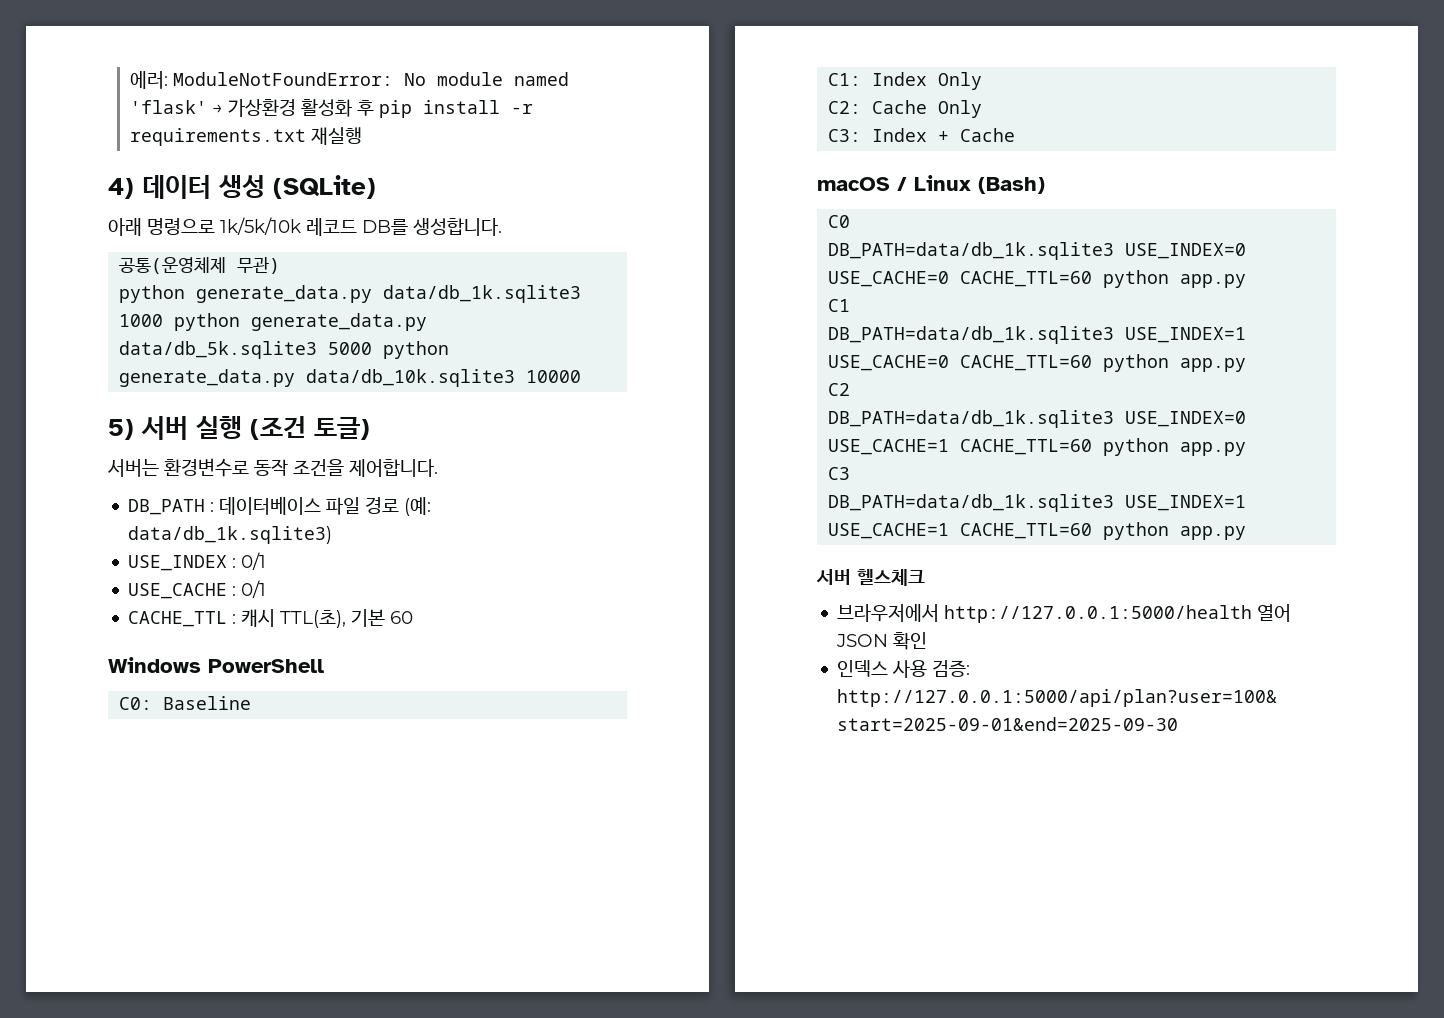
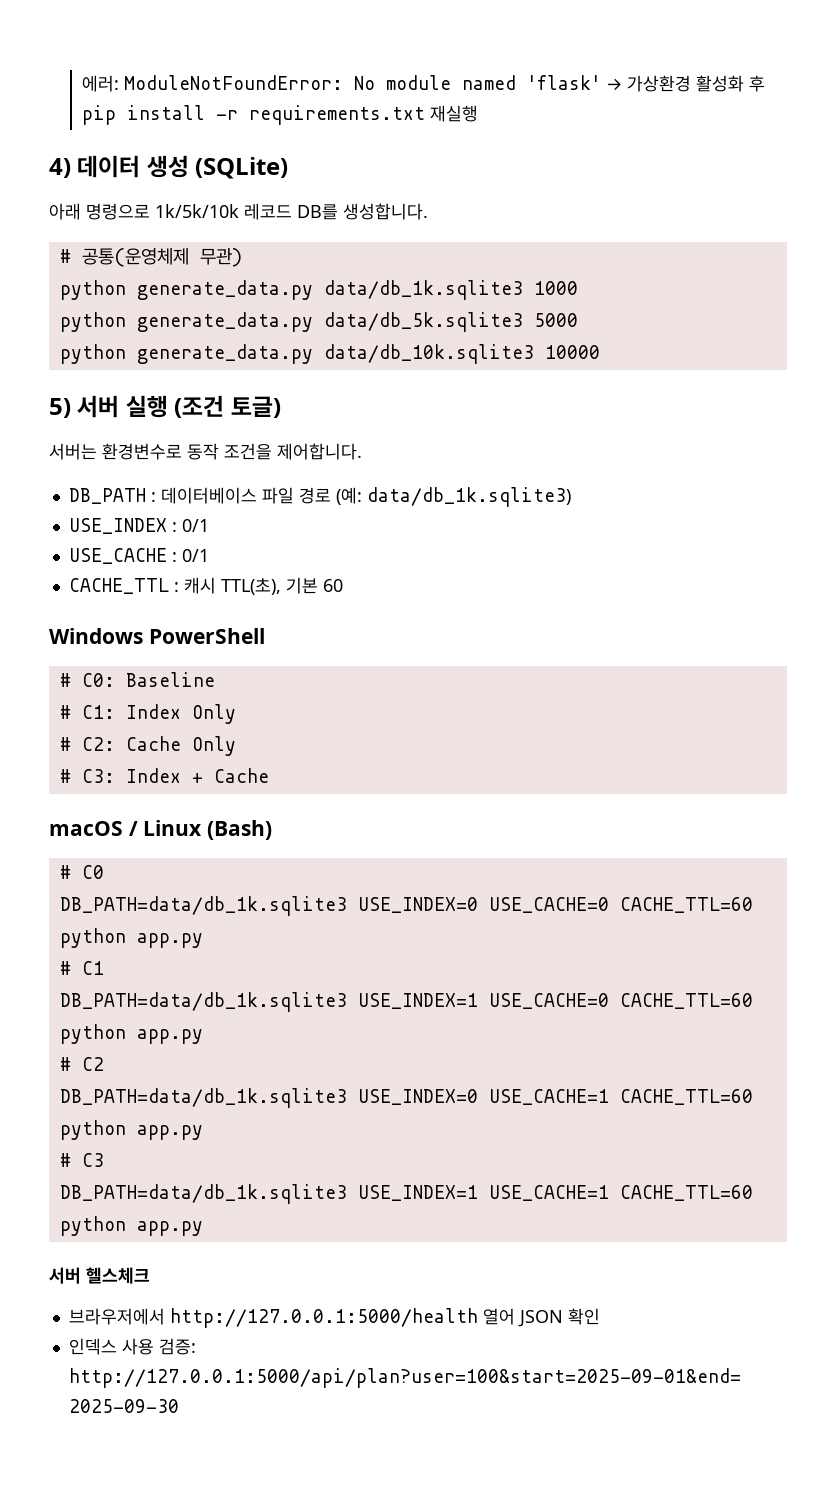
- 공통(운영체제 무관)
+ # 공통(운영체제 무관)
- python generate_data.py data/db_1k.sqlite3 1000 python generate_data.py data/db_5k.sqlite3 5000 python generate_data.py data/db_10k.sqlite3 10000
+ python generate_data.py data/db_1k.sqlite3 1000
+ python generate_data.py data/db_5k.sqlite3 5000
+ python generate_data.py data/db_10k.sqlite3 10000
- C0: Baseline
+ # C0: Baseline
- C1: Index Only
+ # C1: Index Only
- C2: Cache Only
+ # C2: Cache Only
- C3: Index + Cache
+ # C3: Index + Cache
- C0
+ # C0
- C1
+ # C1
- C2
+ # C2
- C3
+ # C3

